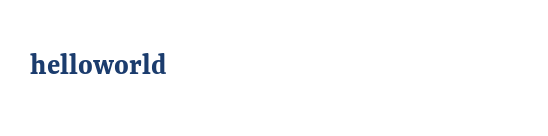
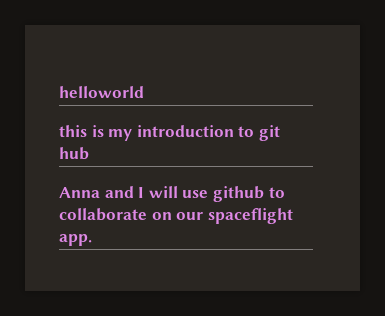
+ this is my introduction to git hub
+ Anna and I will use github to collaborate on our spaceflight app.

